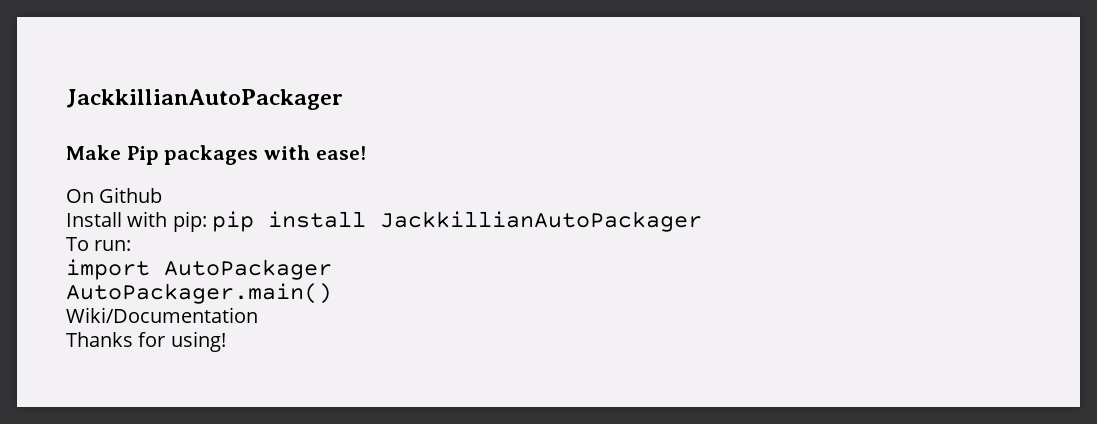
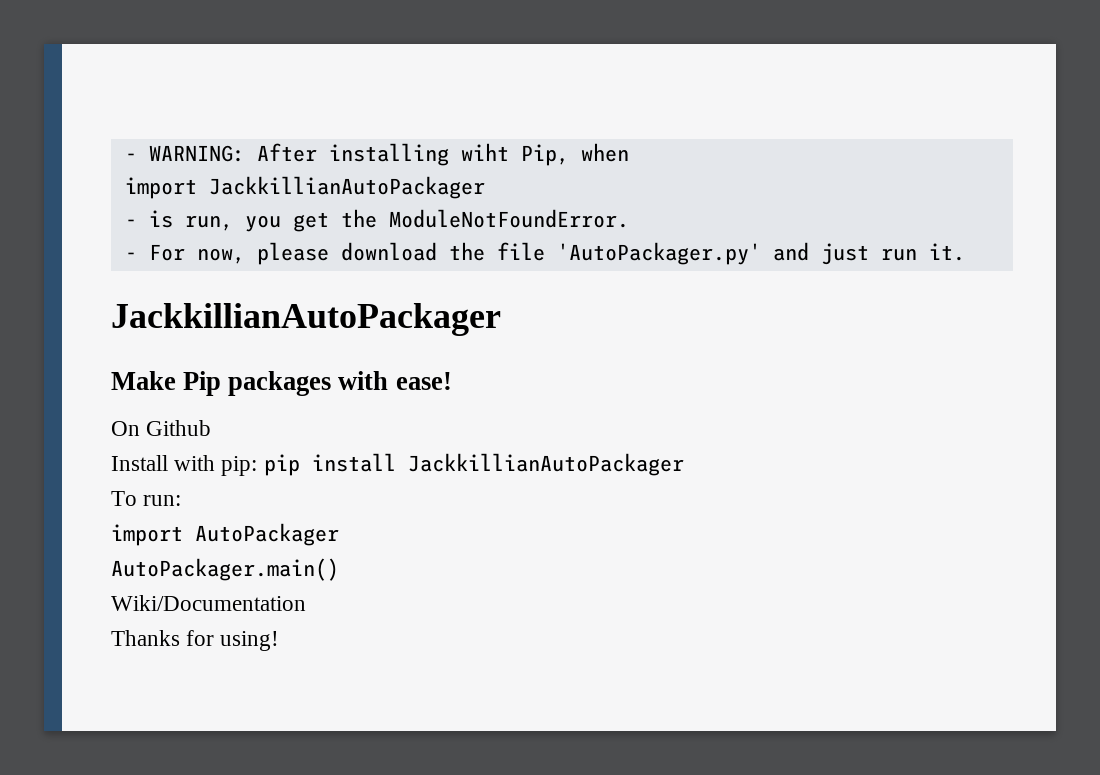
+ - WARNING: After installing wiht Pip, when
+ import JackkillianAutoPackager
+ - is run, you get the ModuleNotFoundError.
+ - For now, please download the file 'AutoPackager.py' and just run it.

